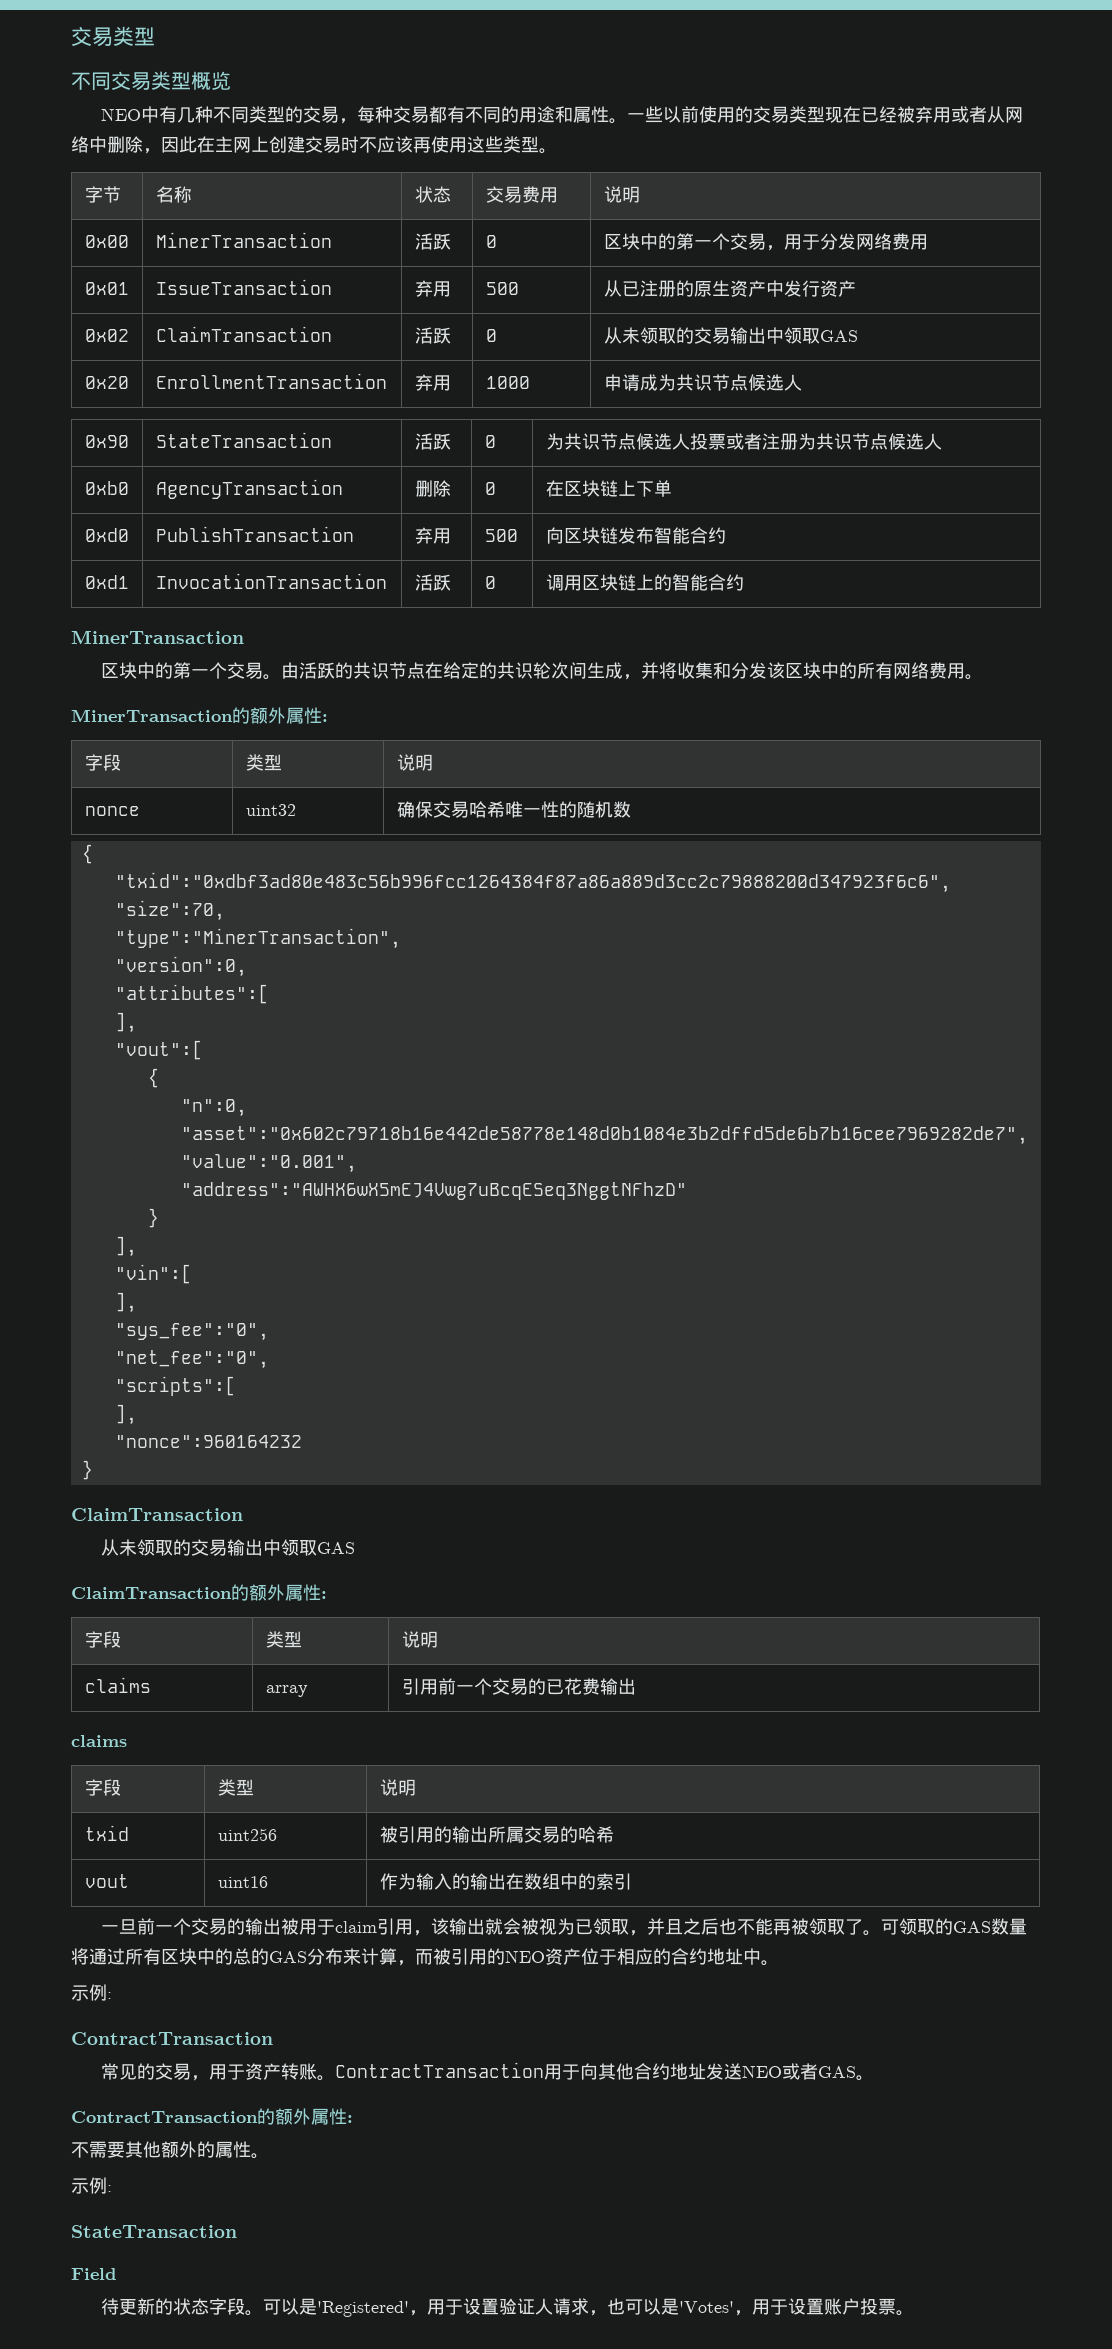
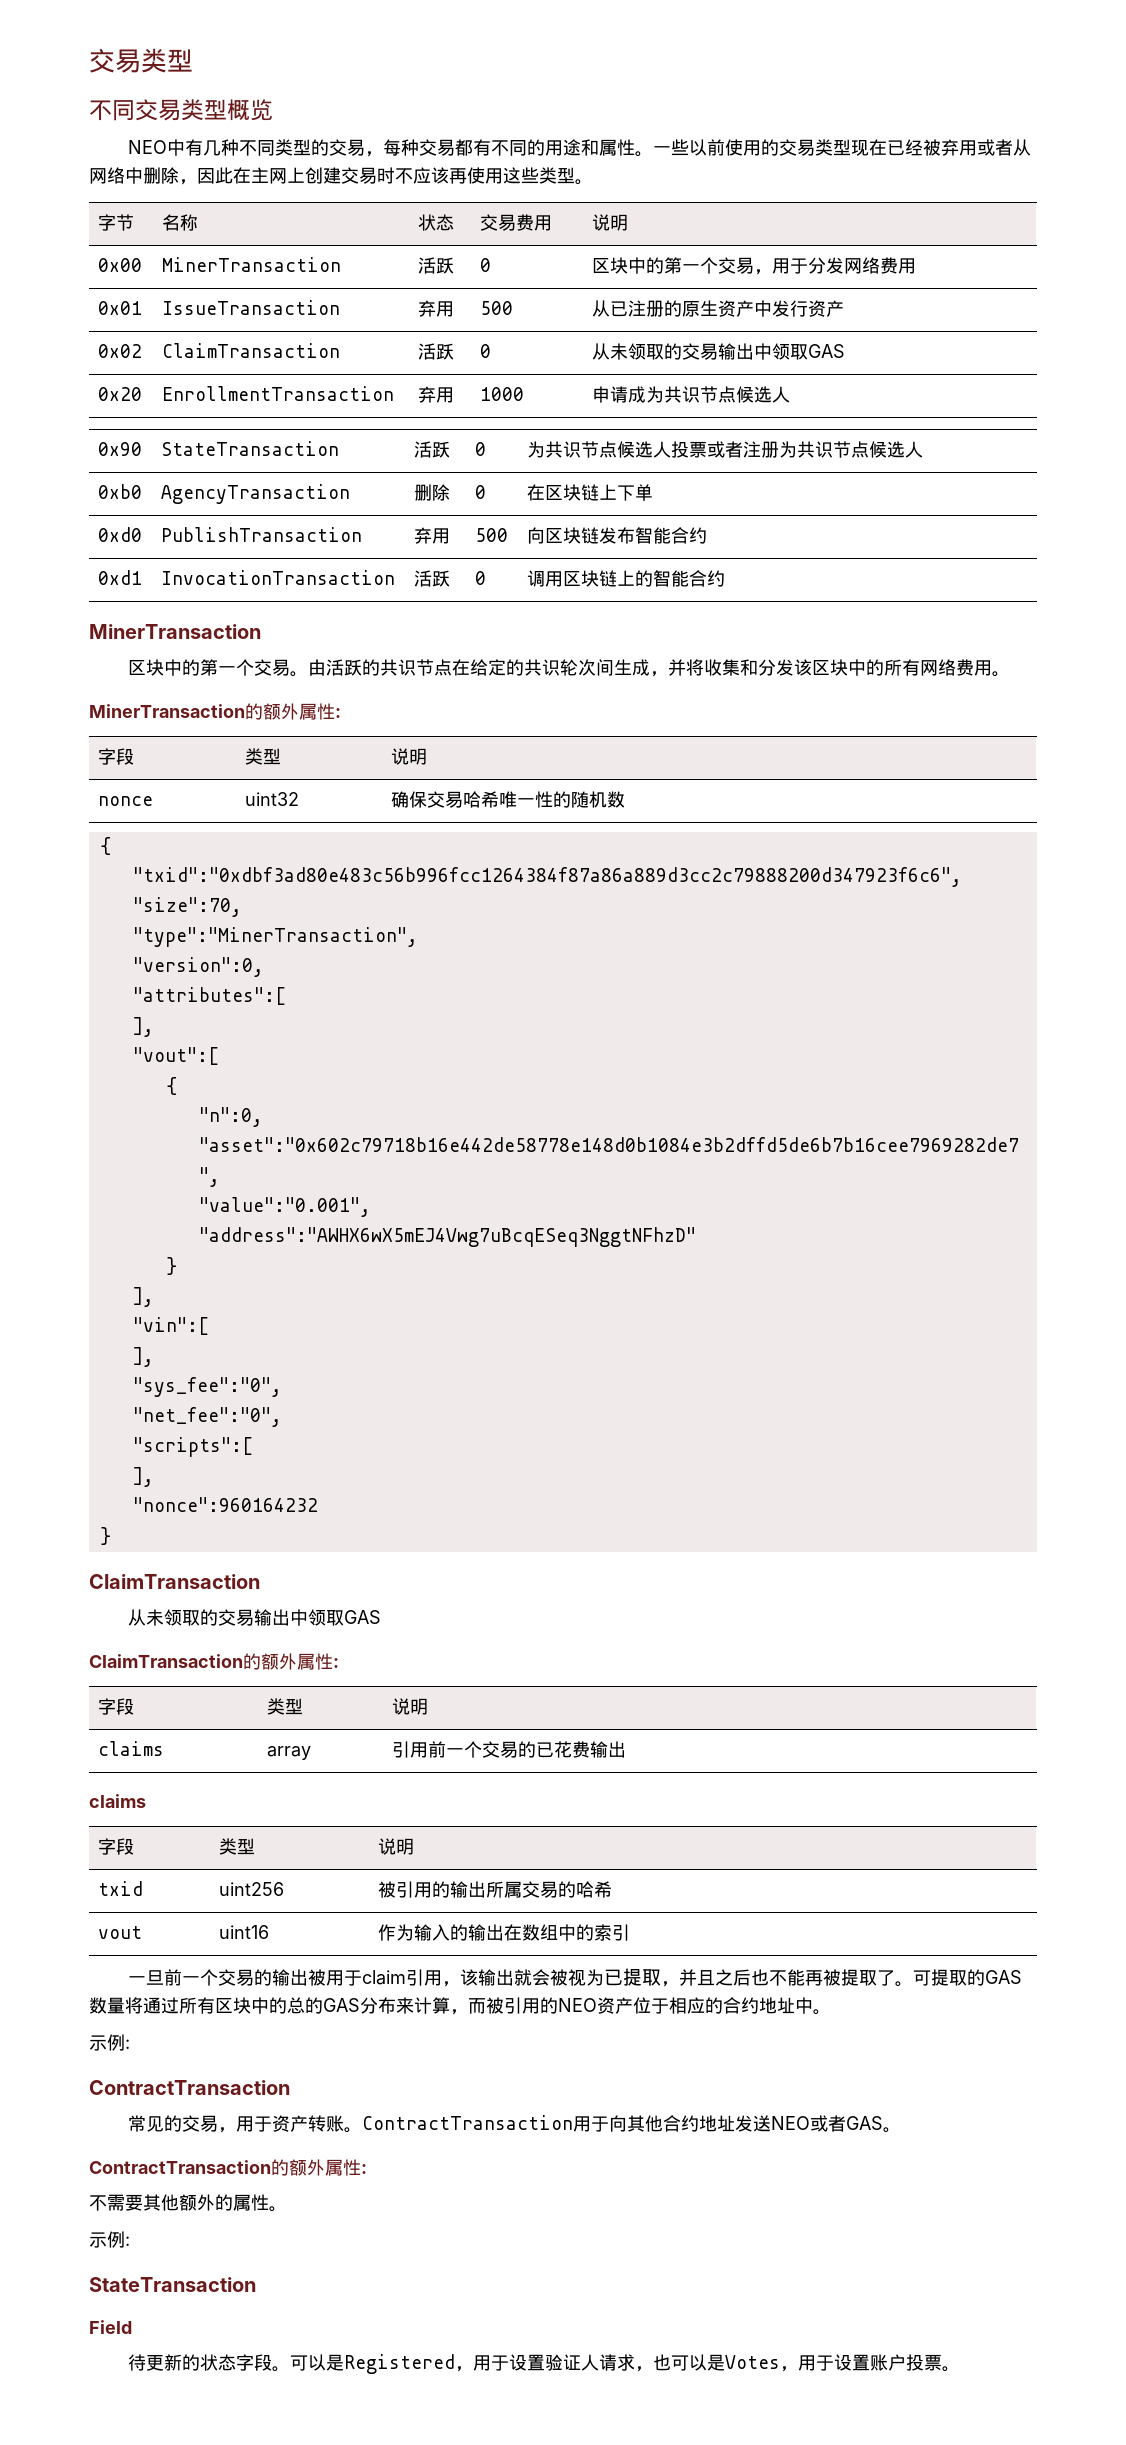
- 一旦前一个交易的输出被用于claim引用，该输出就会被视为已领取，并且之后也不能再被领取了。
+ 一旦前一个交易的输出被用于claim引用，该输出就会被视为已提取，并且之后也不能再被提取了。
- 可领取的GAS数量将通过所有区块中的总的GAS分布来计算，而被引用的NEO资产位于相应的合约地址中。
+ 可提取的GAS数量将通过所有区块中的总的GAS分布来计算，而被引用的NEO资产位于相应的合约地址中。
- 可以是'Registered'，用于设置验证人请求，也可以是'Votes'，用于设置账户投票。
+ 可以是Registered，用于设置验证人请求，也可以是Votes，用于设置账户投票。

